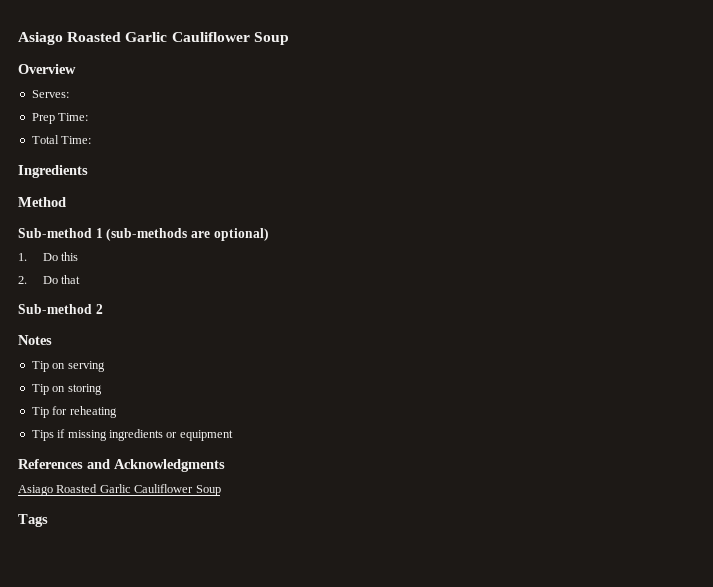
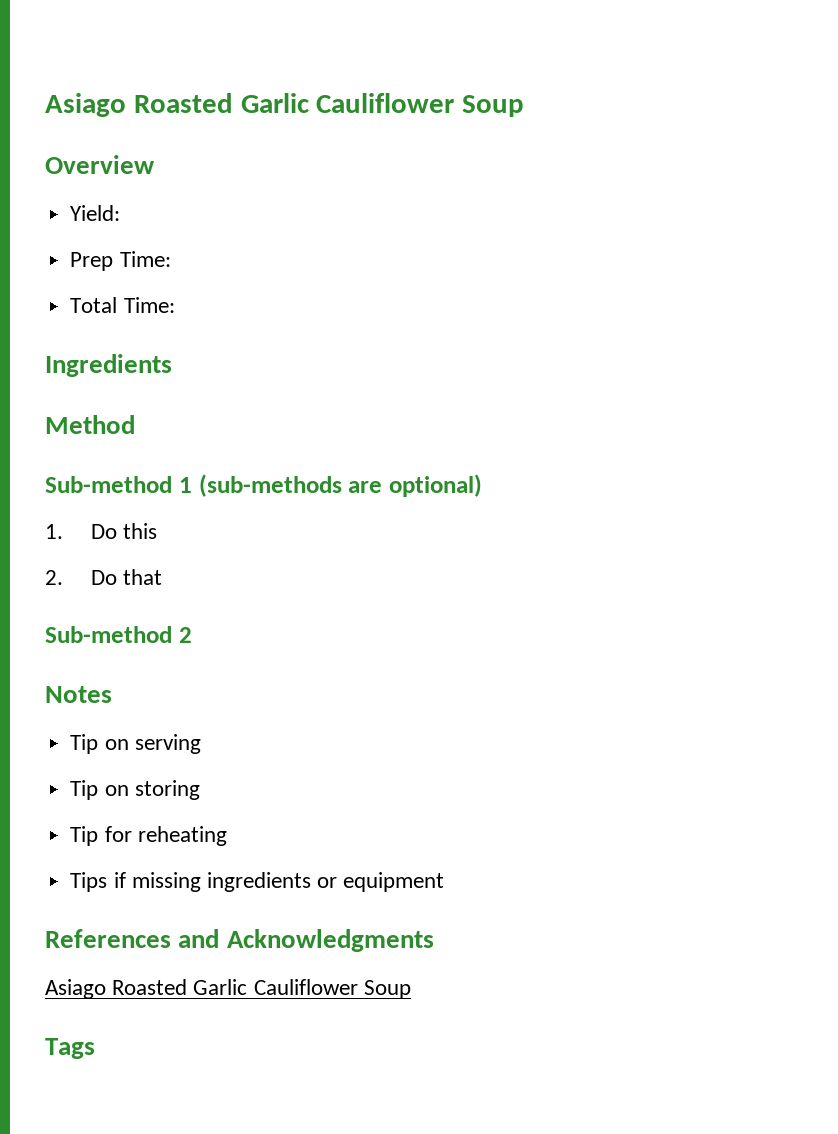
- Serves:
+ Yield:

